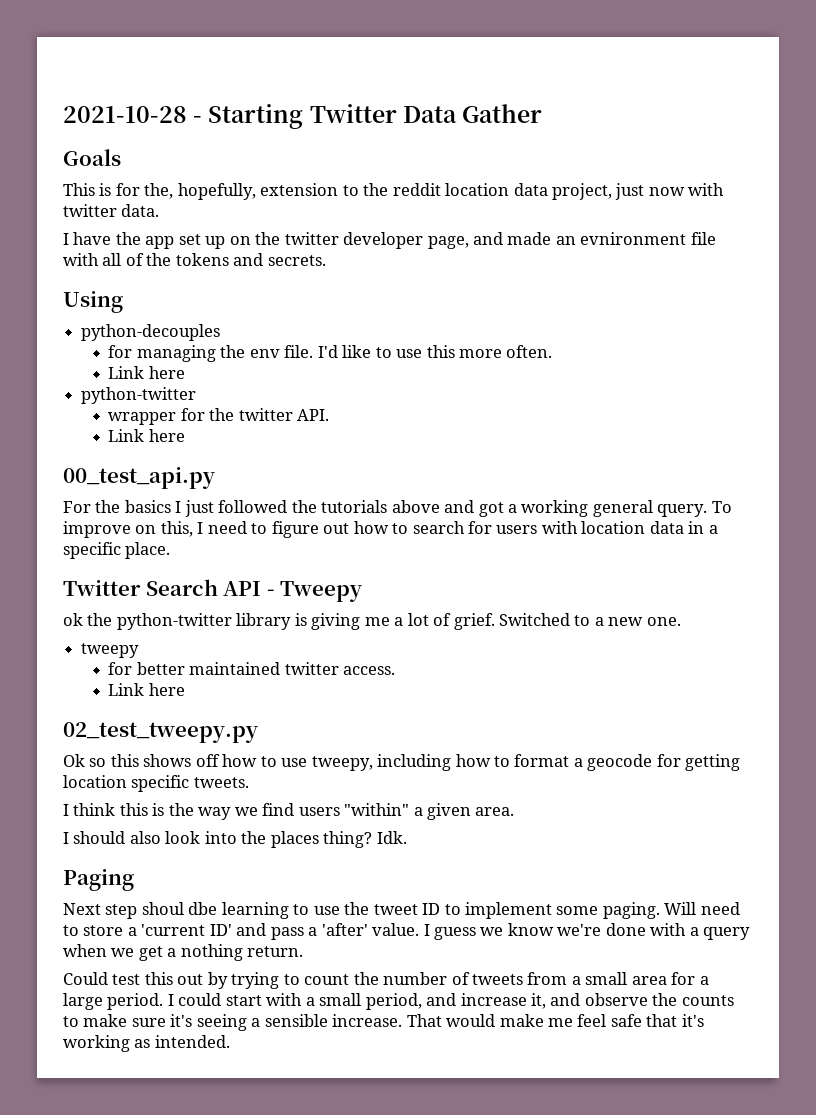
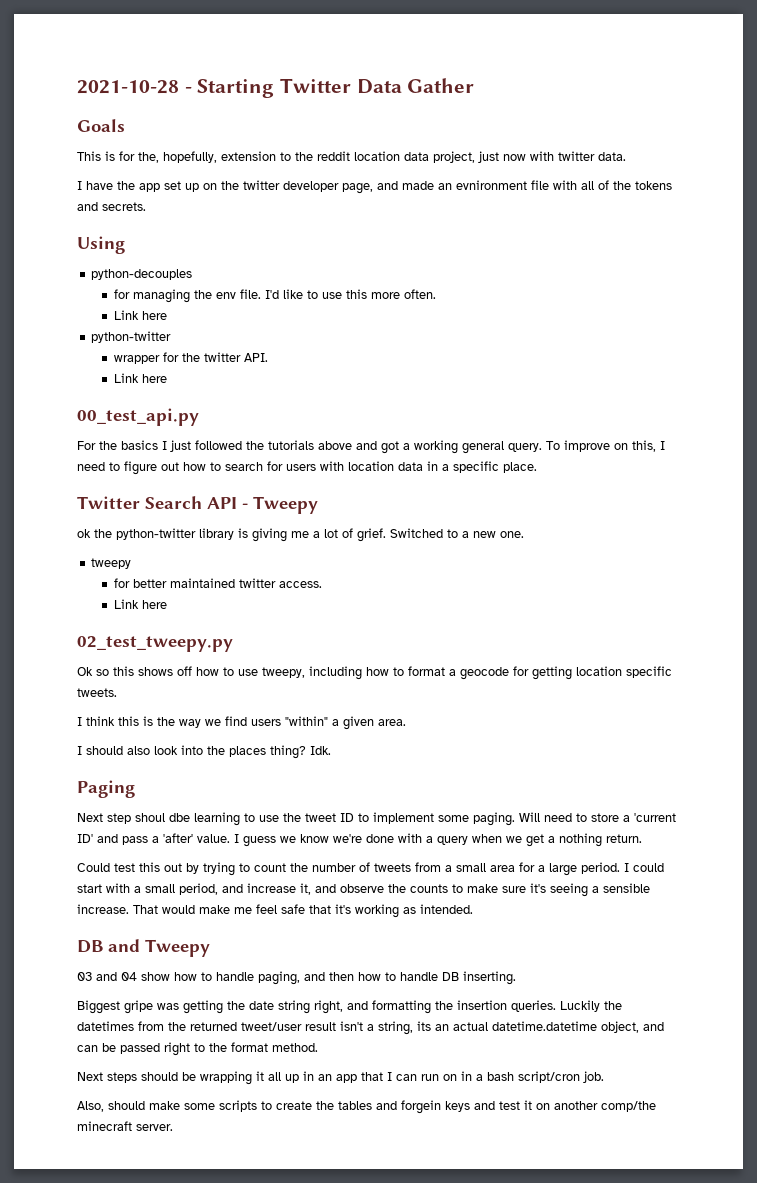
+ DB and Tweepy
+ 03 and 04 show how to handle paging, and then how to handle DB inserting.
+ Biggest gripe was getting the date string right, and formatting the insertion queries. Luckily the datetimes from the returned tweet/user result isn't a string, its an actual datetime.datetime object, and can be passed right to the format method.
+ Next steps should be wrapping it all up in an app that I can run on in a bash script/cron job.
+ Also, should make some scripts to create the tables and forgein keys and test it on another comp/the minecraft server.

